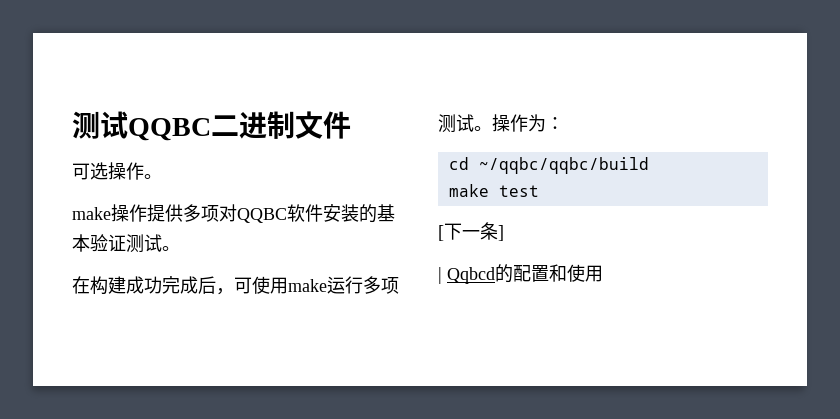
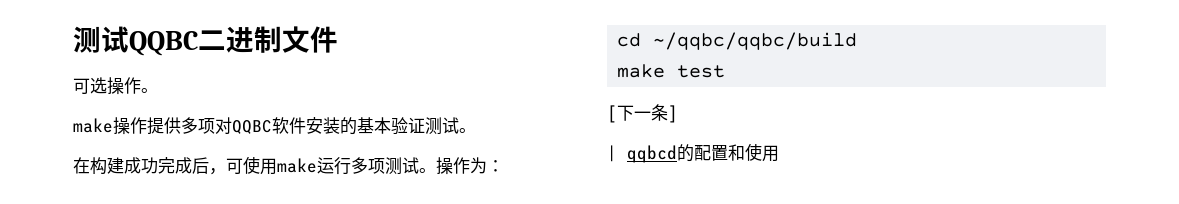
- | Qqbcd的配置和使用
+ | qqbcd的配置和使用

